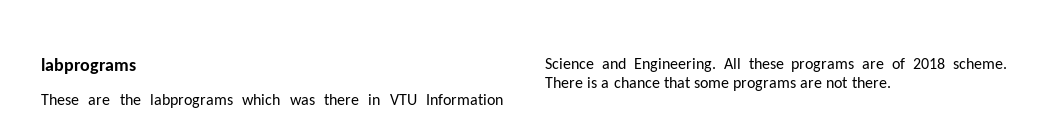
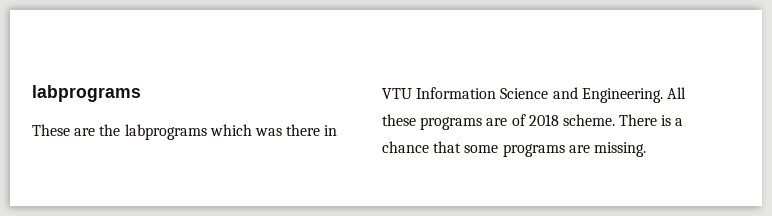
- There is a chance that some programs are not there.
+ There is a chance that some programs are missing.

